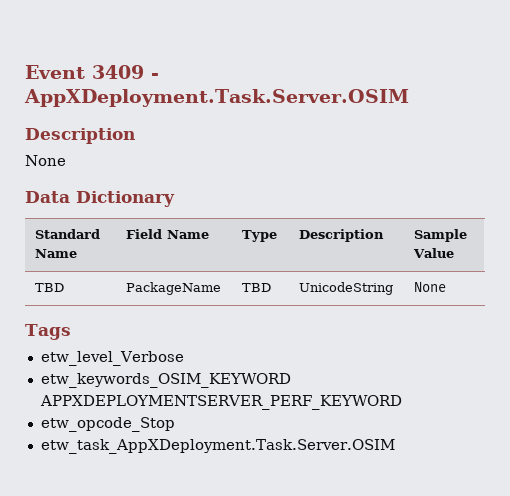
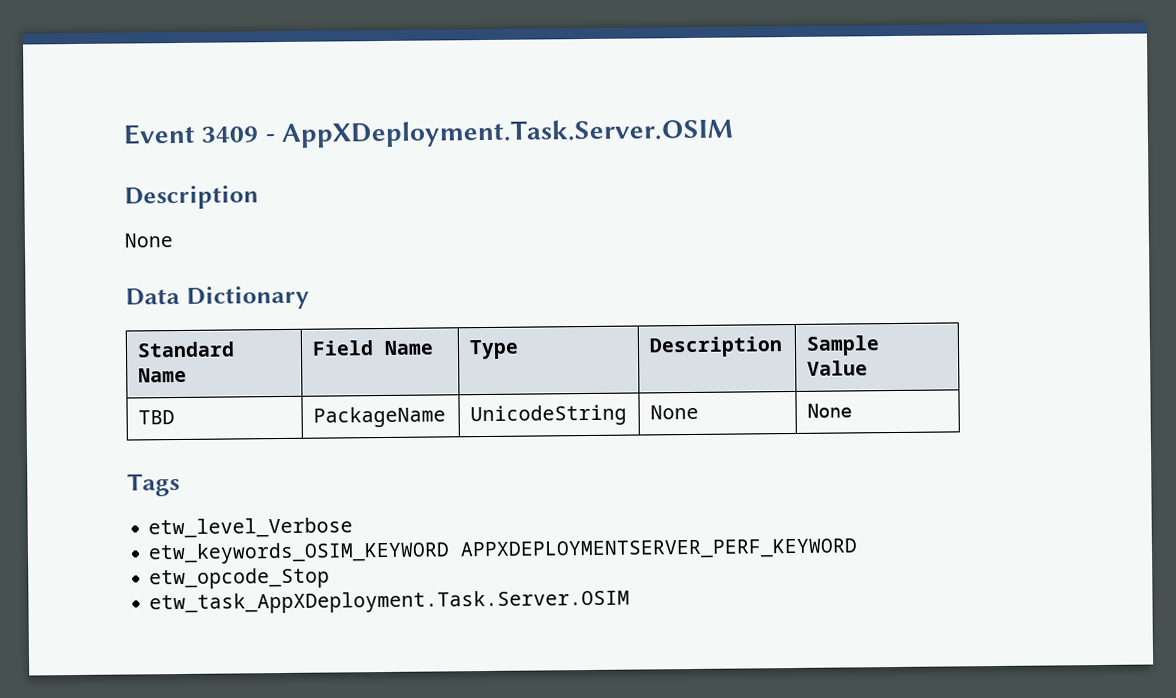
- TBD | PackageName | TBD | UnicodeString | None
+ TBD | PackageName | UnicodeString | None | None

